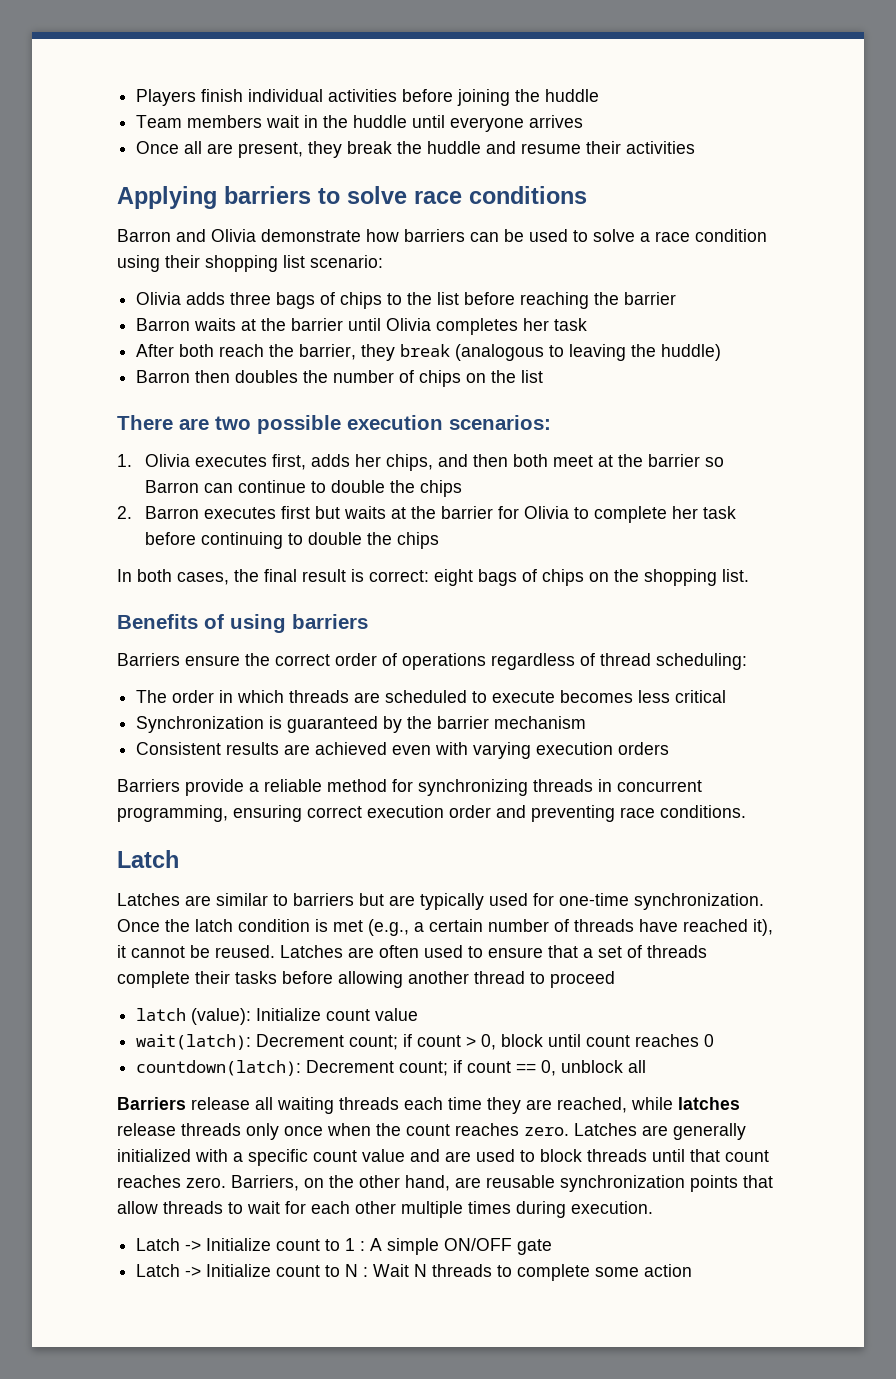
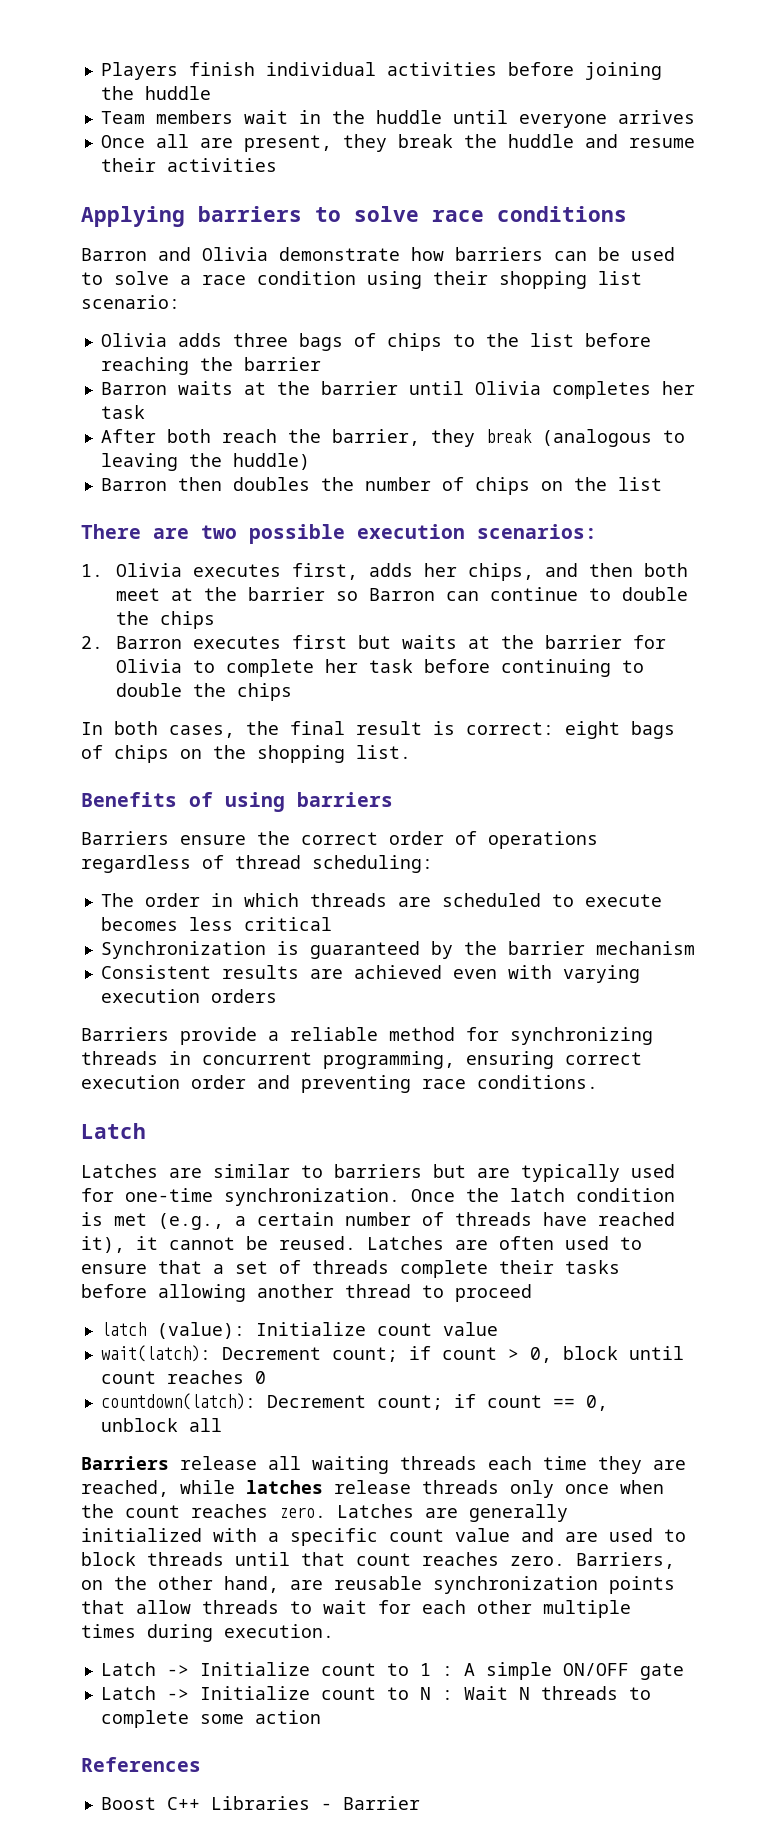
+ References
+ Boost C++ Libraries - Barrier

